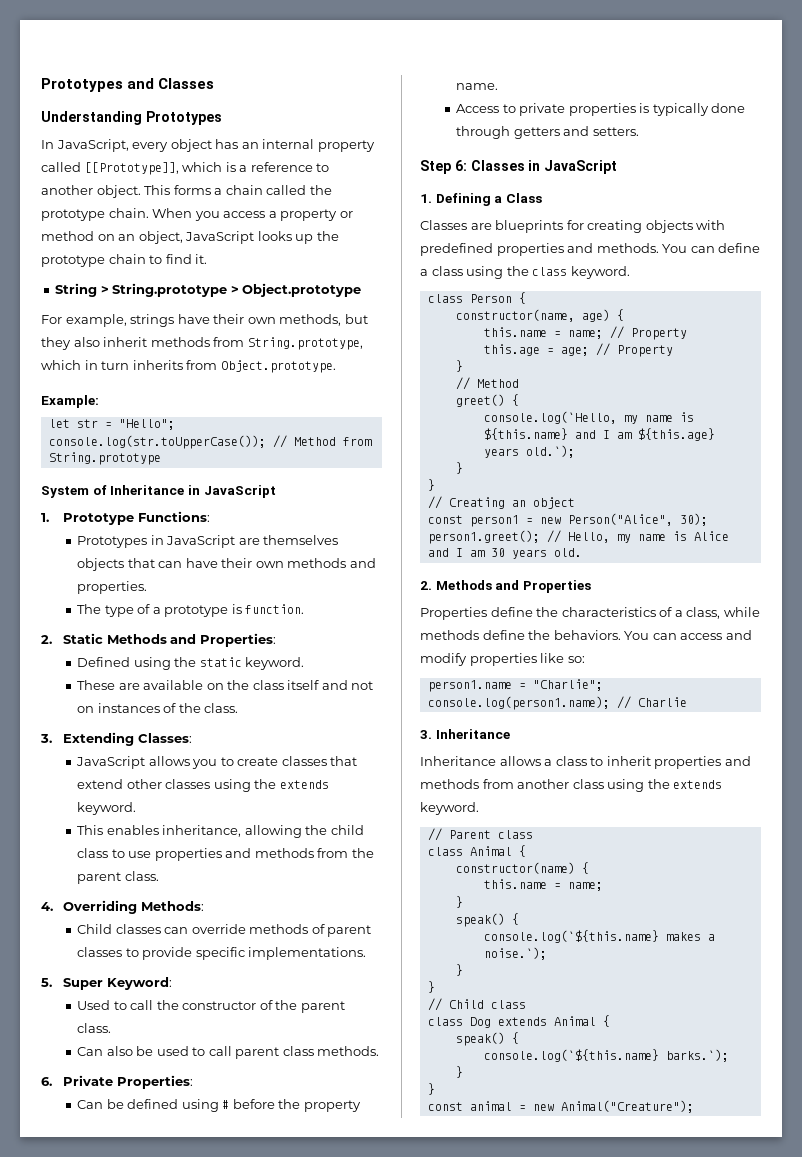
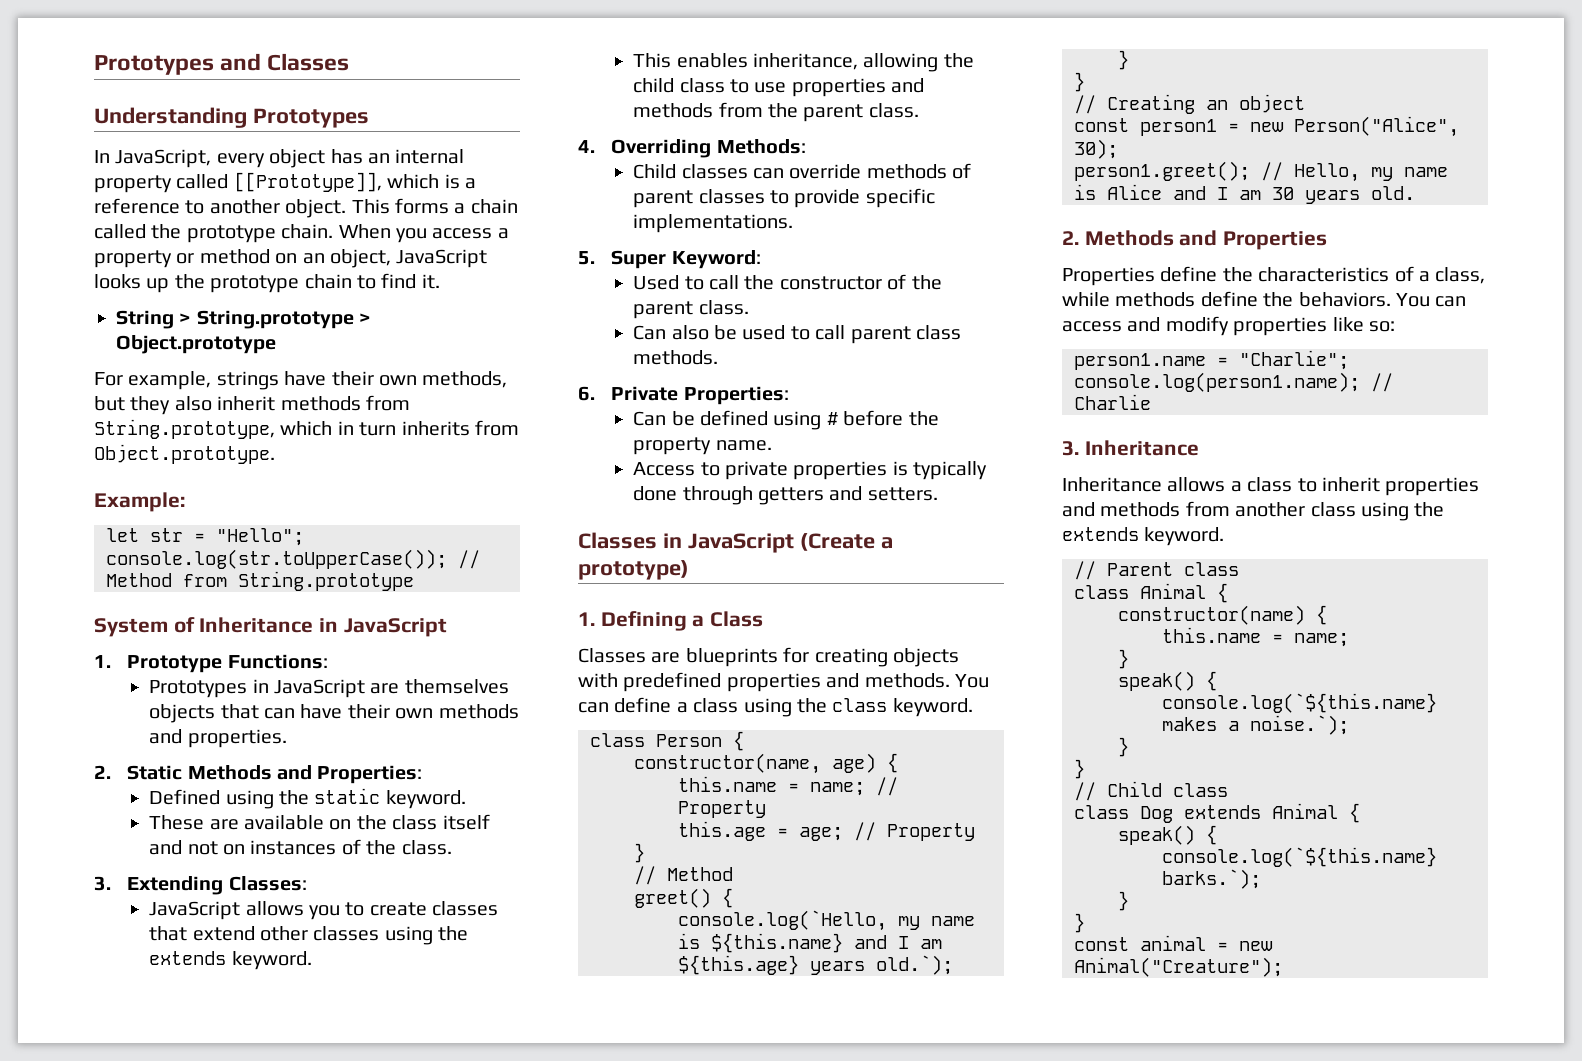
- The type of a prototype is function.
- Step 6: Classes in JavaScript
+ Classes in JavaScript (Create a prototype)

